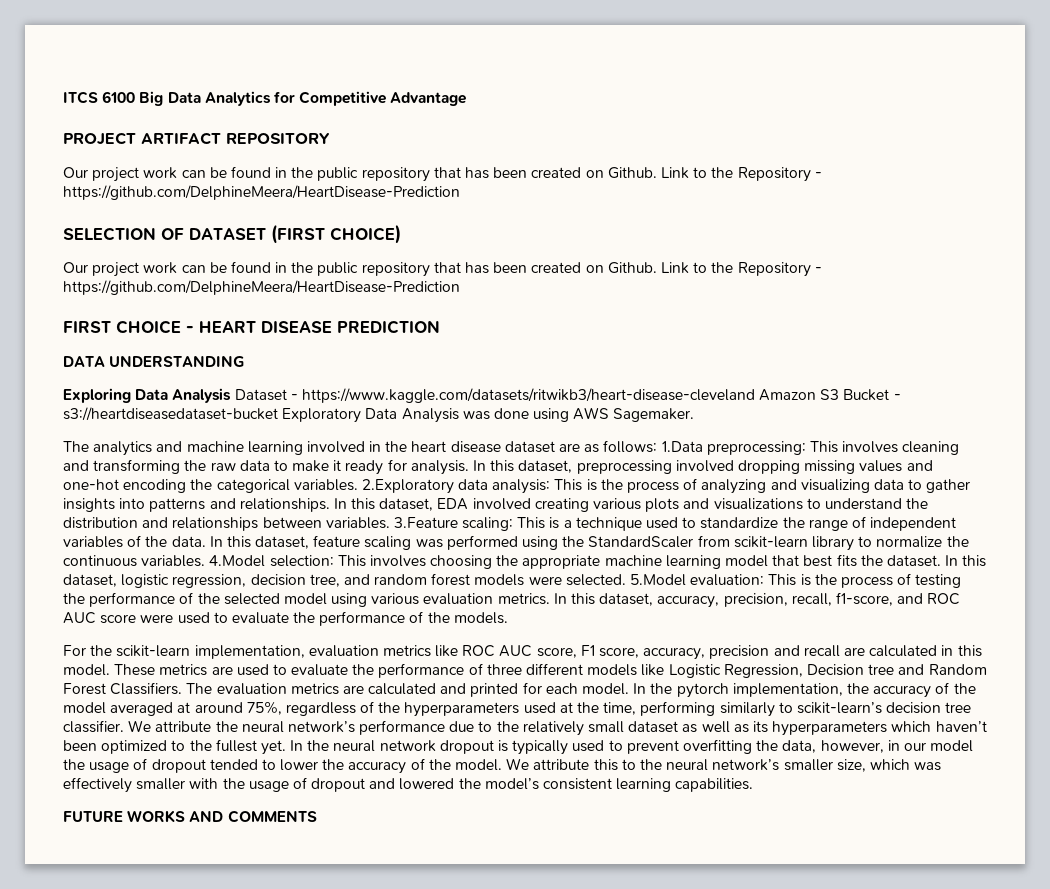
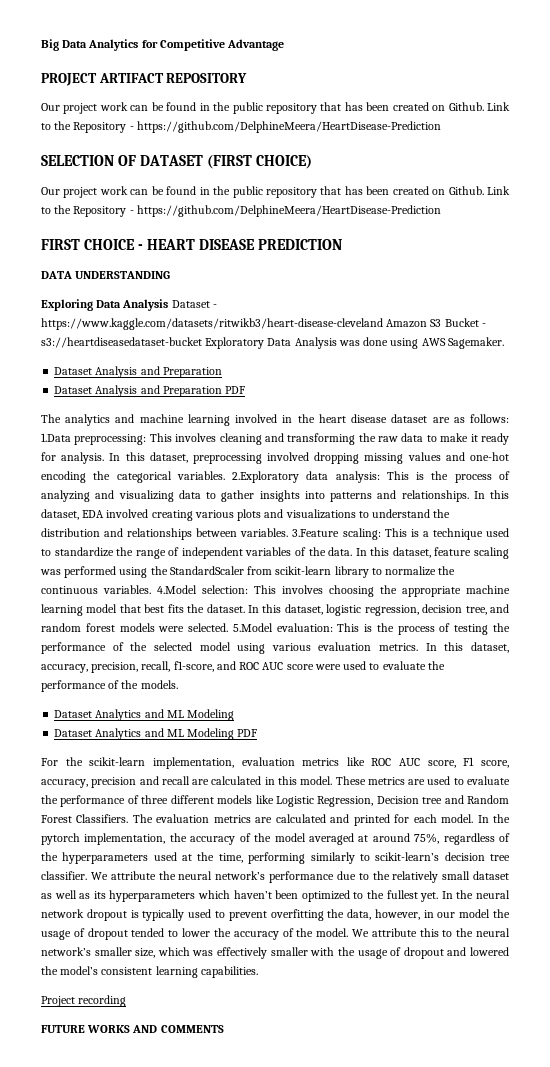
- ITCS 6100 Big Data Analytics for Competitive Advantage
+ Big Data Analytics for Competitive Advantage
  Exploring Data Analysis Dataset - https://www.kaggle.com/datasets/ritwikb3/heart-disease-cleveland Amazon S3 Bucket - s3://heartdiseasedataset-bucket Exploratory Data Analysis was done using AWS Sagemaker.
+ Dataset Analysis and Preparation
+ Dataset Analysis and Preparation PDF
  In this dataset, accuracy, precision, recall, f1-score, and ROC AUC score were used to evaluate the performance of the models.
+ Dataset Analytics and ML Modeling
+ Dataset Analytics and ML Modeling PDF
+ Project recording

